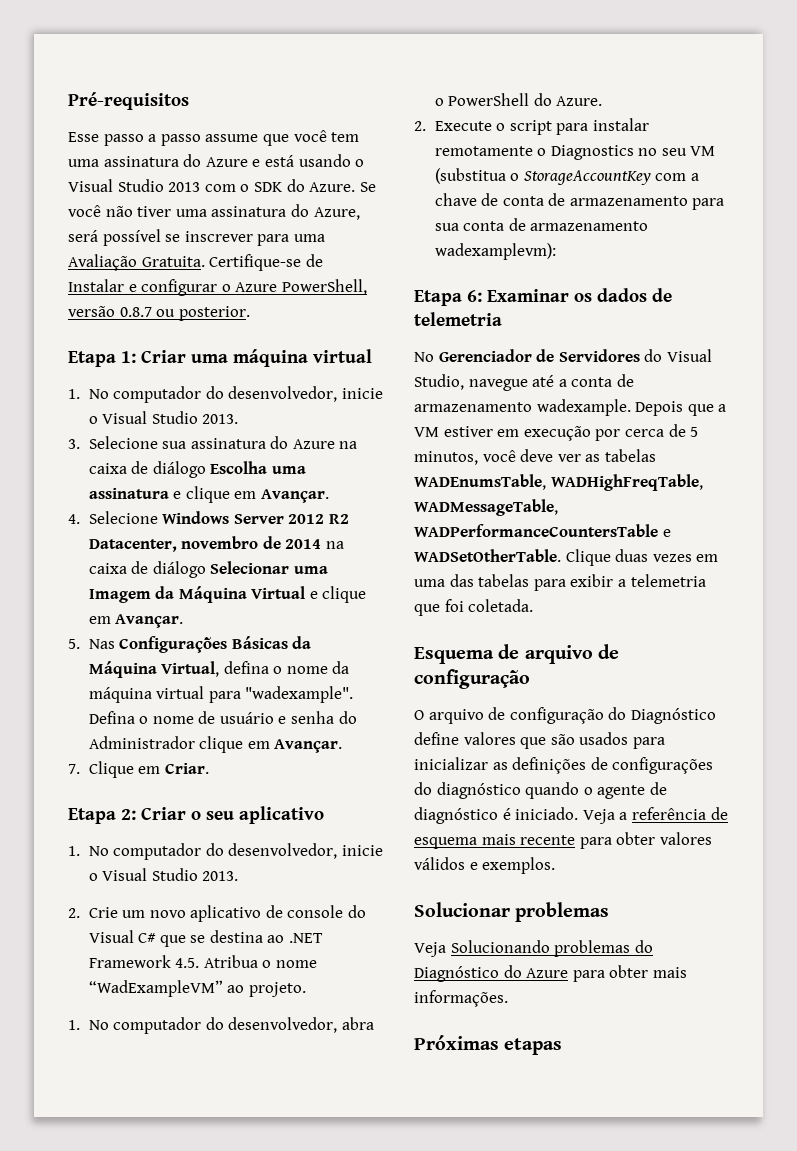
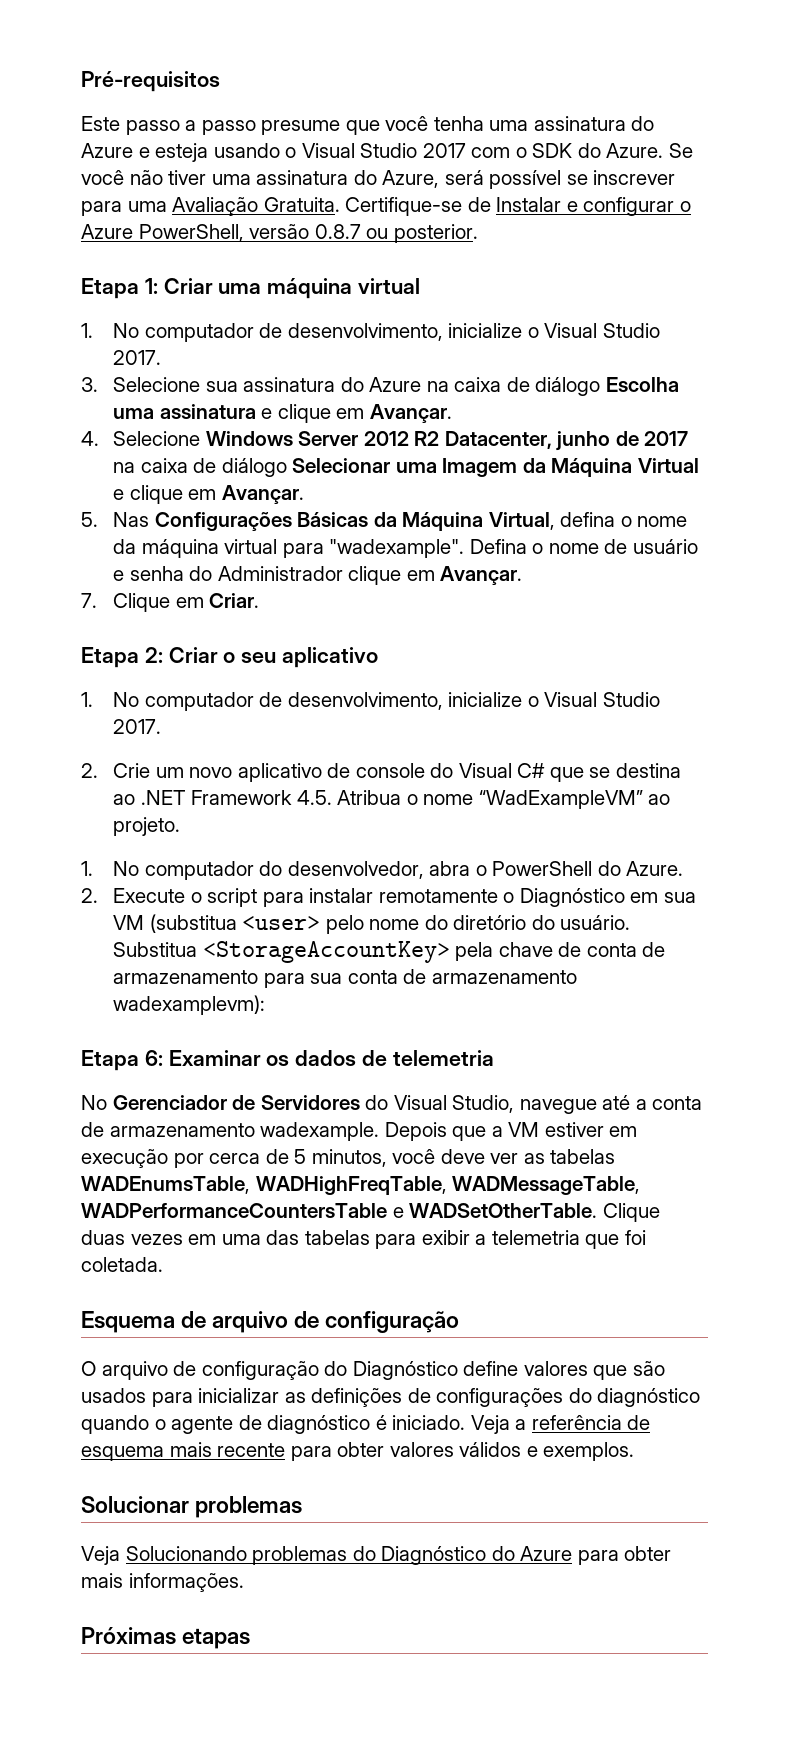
- Esse passo a passo assume que você tem uma assinatura do Azure e está usando o Visual Studio 2013 com o SDK do Azure.
+ Este passo a passo presume que você tenha uma assinatura do Azure e esteja usando o Visual Studio 2017 com o SDK do Azure.
  Etapa 1: Criar uma máquina virtual
- 1. No computador do desenvolvedor, inicie o Visual Studio 2013.
+ 1. No computador de desenvolvimento, inicialize o Visual Studio 2017.
- 4. Selecione Windows Server 2012 R2 Datacenter, novembro de 2014 na caixa de diálogo Selecionar uma Imagem da Máquina Virtual e clique em Avançar.
+ 4. Selecione Windows Server 2012 R2 Datacenter, junho de 2017 na caixa de diálogo Selecionar uma Imagem da Máquina Virtual e clique em Avançar.
  Etapa 2: Criar o seu aplicativo
- 1. No computador do desenvolvedor, inicie o Visual Studio 2013.
+ 1. No computador de desenvolvimento, inicialize o Visual Studio 2017.
- 2. Execute o script para instalar remotamente o Diagnostics no seu VM (substitua o StorageAccountKey com a chave de conta de armazenamento para sua conta de armazenamento wadexamplevm):
+ 2. Execute o script para instalar remotamente o Diagnóstico em sua VM (substitua <user> pelo nome do diretório do usuário. Substitua <StorageAccountKey> pela chave de conta de armazenamento para sua conta de armazenamento wadexamplevm):

